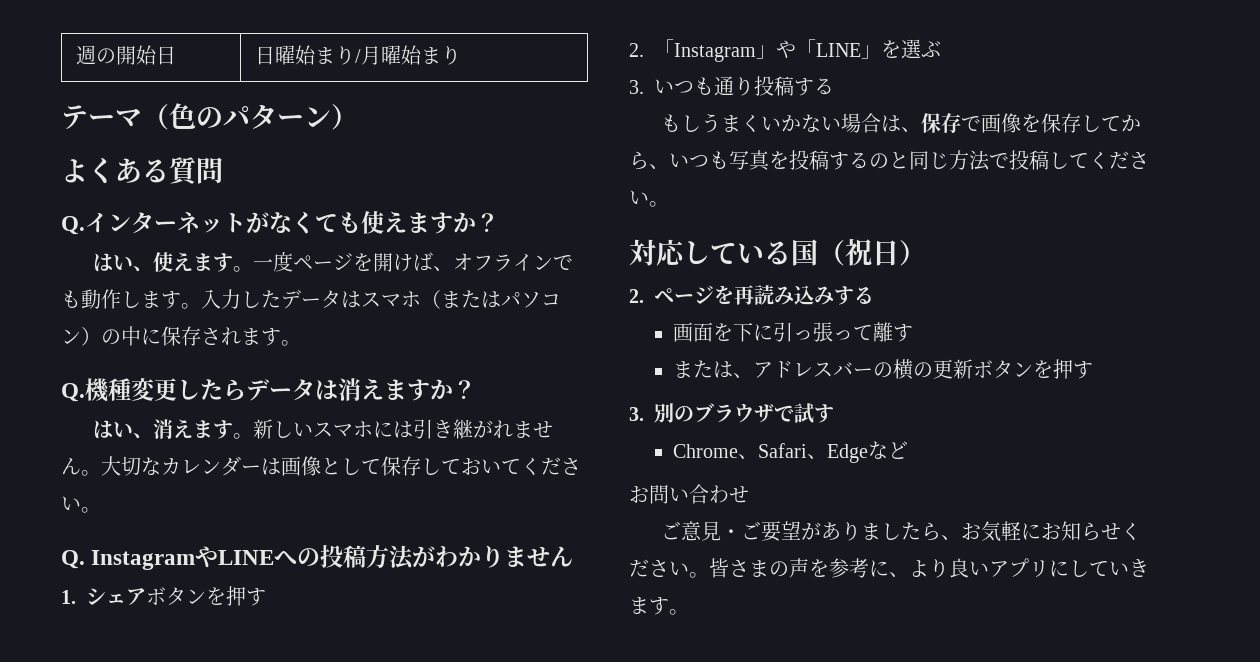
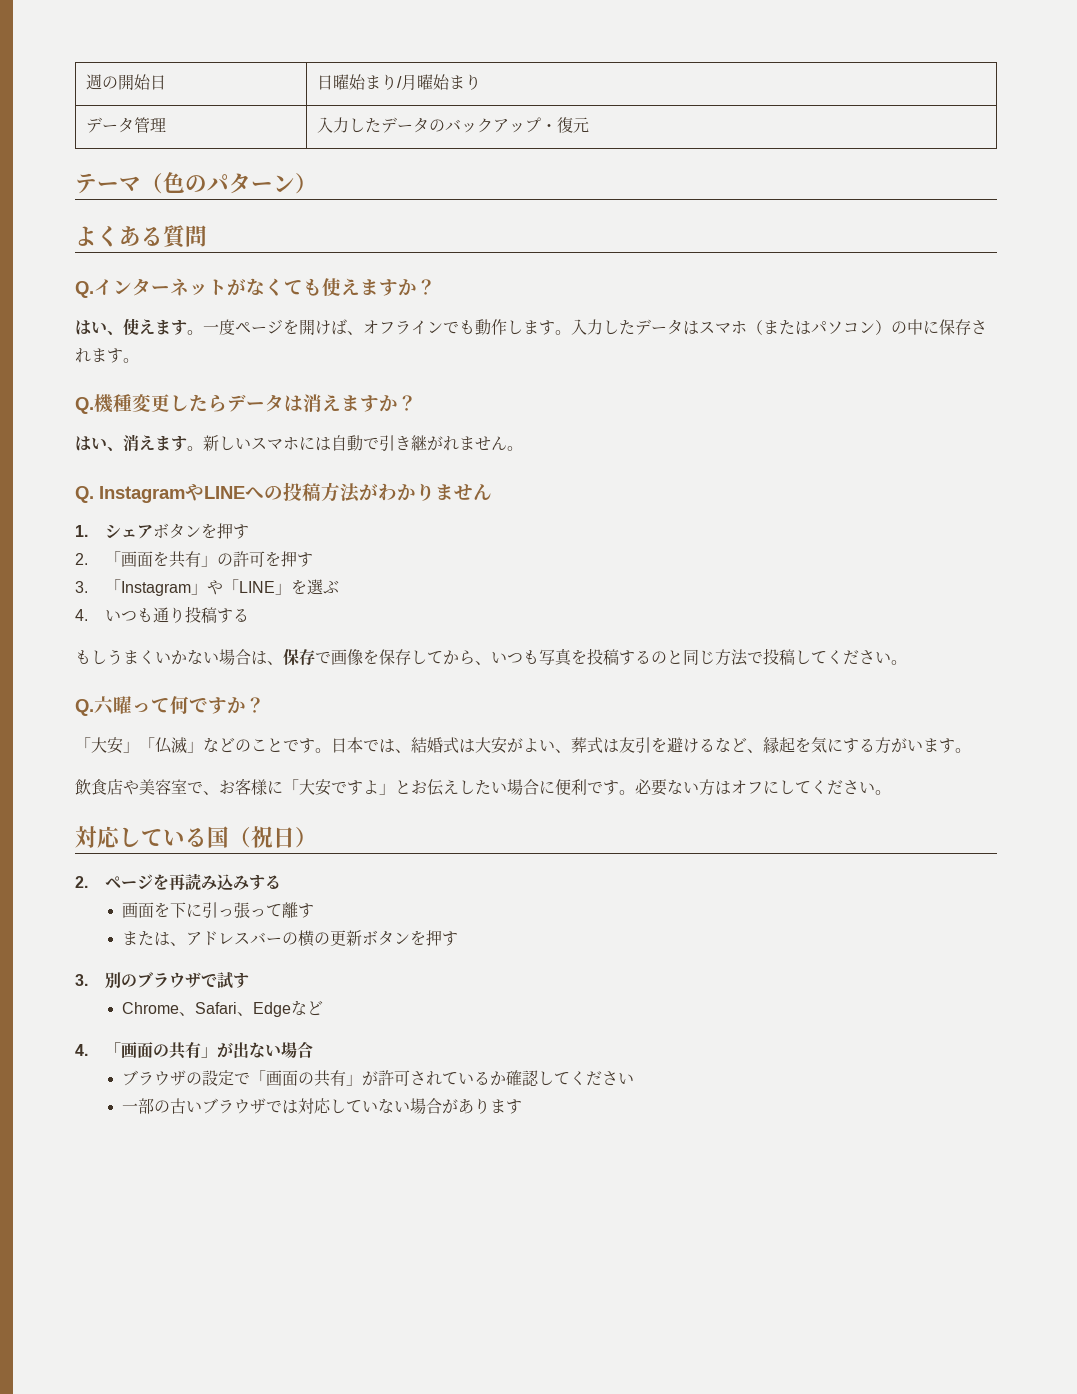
+ データ管理 | 入力したデータのバックアップ・復元
- 新しいスマホには引き継がれません。大切なカレンダーは画像として保存しておいてください。
+ 新しいスマホには自動で引き継がれません。
- 2.「Instagram」や「LINE」を選ぶ
+ 2.「画面を共有」の許可を押す
+ 3.「Instagram」や「LINE」を選ぶ
- 3.いつも通り投稿する
+ 4.いつも通り投稿する
+ Q.六曜って何ですか？
+ 「大安」「仏滅」などのことです。日本では、結婚式は大安がよい、葬式は友引を避けるなど、縁起を気にする方がいます。
+ 飲食店や美容室で、お客様に「大安ですよ」とお伝えしたい場合に便利です。必要ない方はオフにしてください。
- お問い合わせ
- ご意見・ご要望がありましたら、お気軽にお知らせください。皆さまの声を参考に、より良いアプリにしていきます。
+ 4.「画面の共有」が出ない場合
+ ブラウザの設定で「画面の共有」が許可されているか確認してください
+ 一部の古いブラウザでは対応していない場合があります

